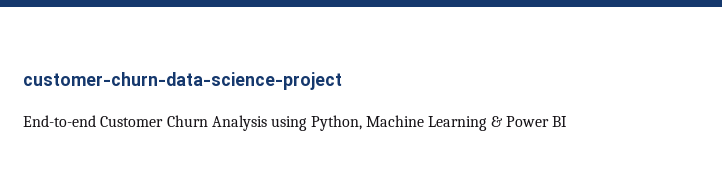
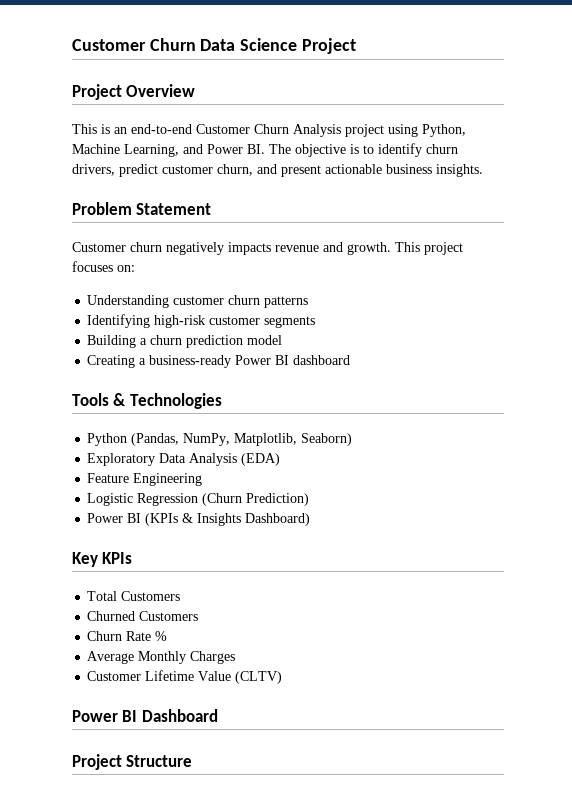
- customer-churn-data-science-project
- End-to-end Customer Churn Analysis using Python, Machine Learning & Power BI
+ Customer Churn Data Science Project
+ Project Overview
+ This is an end-to-end Customer Churn Analysis project using Python, Machine Learning, and Power BI. The objective is to identify churn drivers, predict customer churn, and present actionable business insights.
+ Problem Statement
+ Customer churn negatively impacts revenue and growth. This project focuses on:
+ Understanding customer churn patterns
+ Identifying high-risk customer segments
+ Building a churn prediction model
+ Creating a business-ready Power BI dashboard
+ Tools & Technologies
+ Python (Pandas, NumPy, Matplotlib, Seaborn)
+ Exploratory Data Analysis (EDA)
+ Feature Engineering
+ Logistic Regression (Churn Prediction)
+ Power BI (KPIs & Insights Dashboard)
+ Key KPIs
+ Total Customers
+ Churned Customers
+ Churn Rate %
+ Average Monthly Charges
+ Customer Lifetime Value (CLTV)
+ Power BI Dashboard
+ Project Structure

